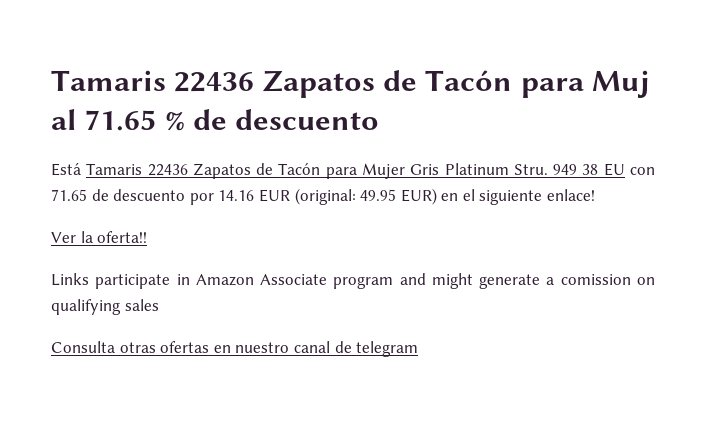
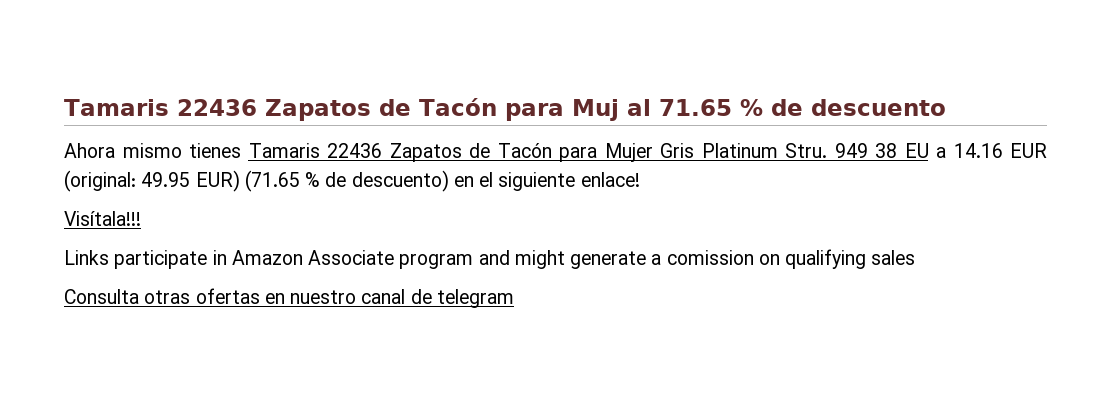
- Está Tamaris 22436 Zapatos de Tacón para Mujer Gris Platinum Stru.
+ Ahora mismo tienes Tamaris 22436 Zapatos de Tacón para Mujer Gris Platinum Stru.
- 949 38 EU con 71.65 de descuento por 14.16 EUR (original: 49.95 EUR) en el siguiente enlace!
+ 949 38 EU a 14.16 EUR (original: 49.95 EUR) (71.65 % de descuento) en el siguiente enlace!
- Ver la oferta!!
+ Visítala!!!

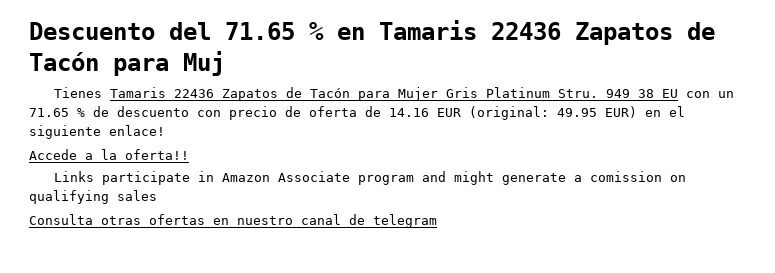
- Tamaris 22436 Zapatos de Tacón para Muj al 71.65 % de descuento
- Ahora mismo tienes Tamaris 22436 Zapatos de Tacón para Mujer Gris Platinum Stru.
+ Descuento del 71.65 % en Tamaris 22436 Zapatos de Tacón para Muj
+ Tienes Tamaris 22436 Zapatos de Tacón para Mujer Gris Platinum Stru.
- 949 38 EU a 14.16 EUR (original: 49.95 EUR) (71.65 % de descuento) en el siguiente enlace!
+ 949 38 EU con un 71.65 % de descuento con precio de oferta de 14.16 EUR (original: 49.95 EUR) en el siguiente enlace!
- Visítala!!!
+ Accede a la oferta!!

